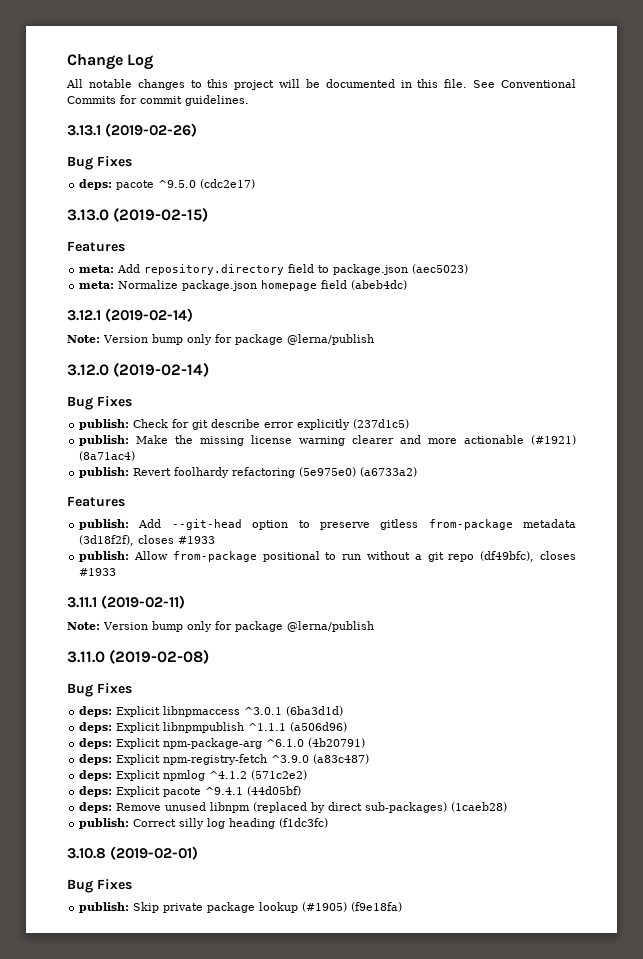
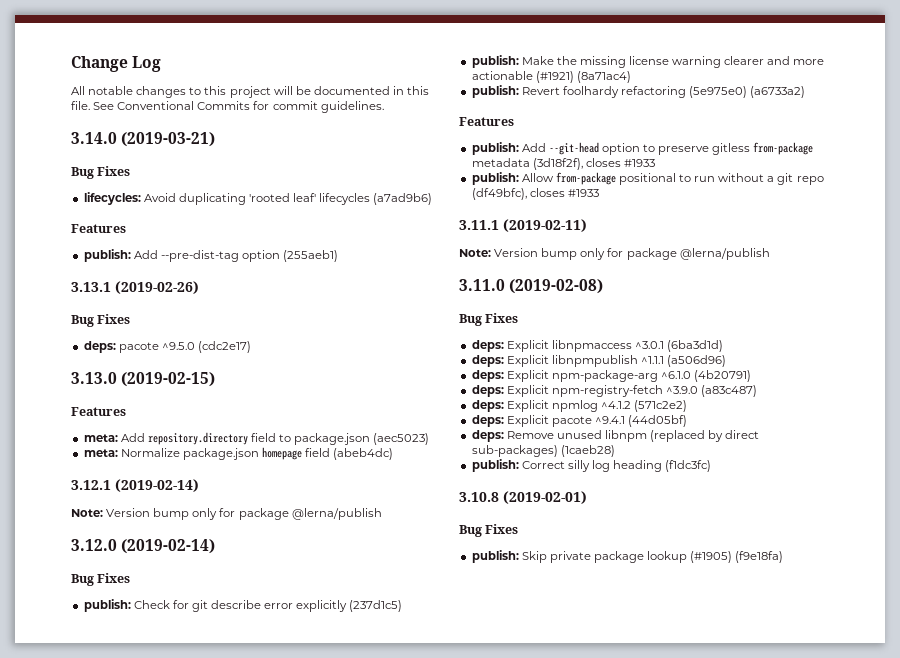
+ 3.14.0 (2019-03-21)
+ Bug Fixes
+ lifecycles: Avoid duplicating 'rooted leaf' lifecycles (a7ad9b6)
+ Features
+ publish: Add --pre-dist-tag option (255aeb1)

